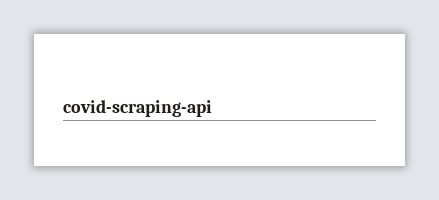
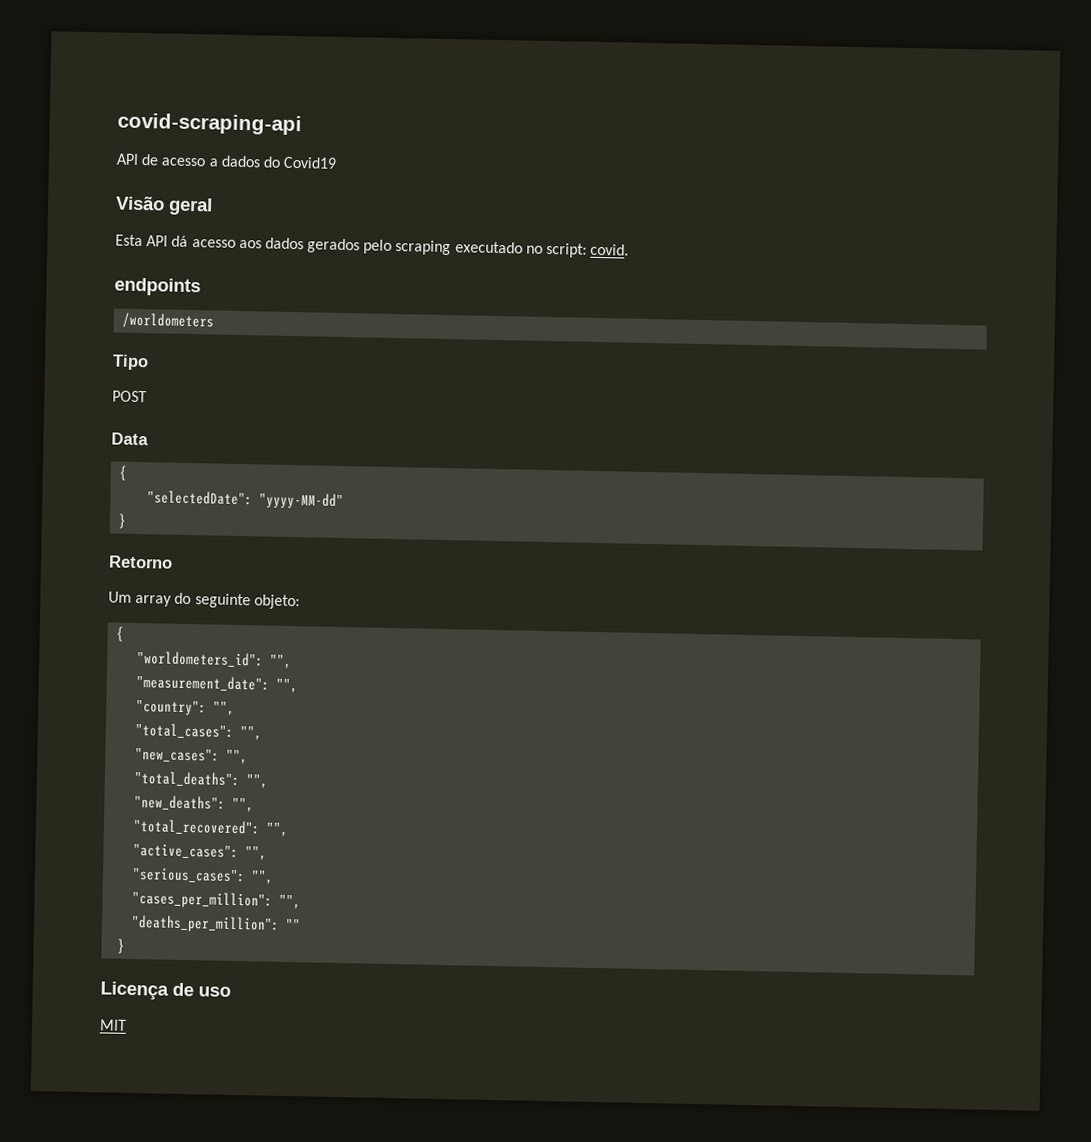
+ API de acesso a dados do Covid19
+ Visão geral
+ Esta API dá acesso aos dados gerados pelo scraping executado no script: covid.
+ endpoints
+ /worldometers
+ Tipo
+ POST
+ Data
+ {
+ "selectedDate": "yyyy-MM-dd"
+ }
+ Retorno
+ Um array do seguinte objeto:
+ {
+ "worldometers_id": "",
+ "measurement_date": "",
+ "country": "",
+ "total_cases": "",
+ "new_cases": "",
+ "total_deaths": "",
+ "new_deaths": "",
+ "total_recovered": "",
+ "active_cases": "",
+ "serious_cases": "",
+ "cases_per_million": "",
+ "deaths_per_million": ""
+ }
+ Licença de uso
+ MIT

